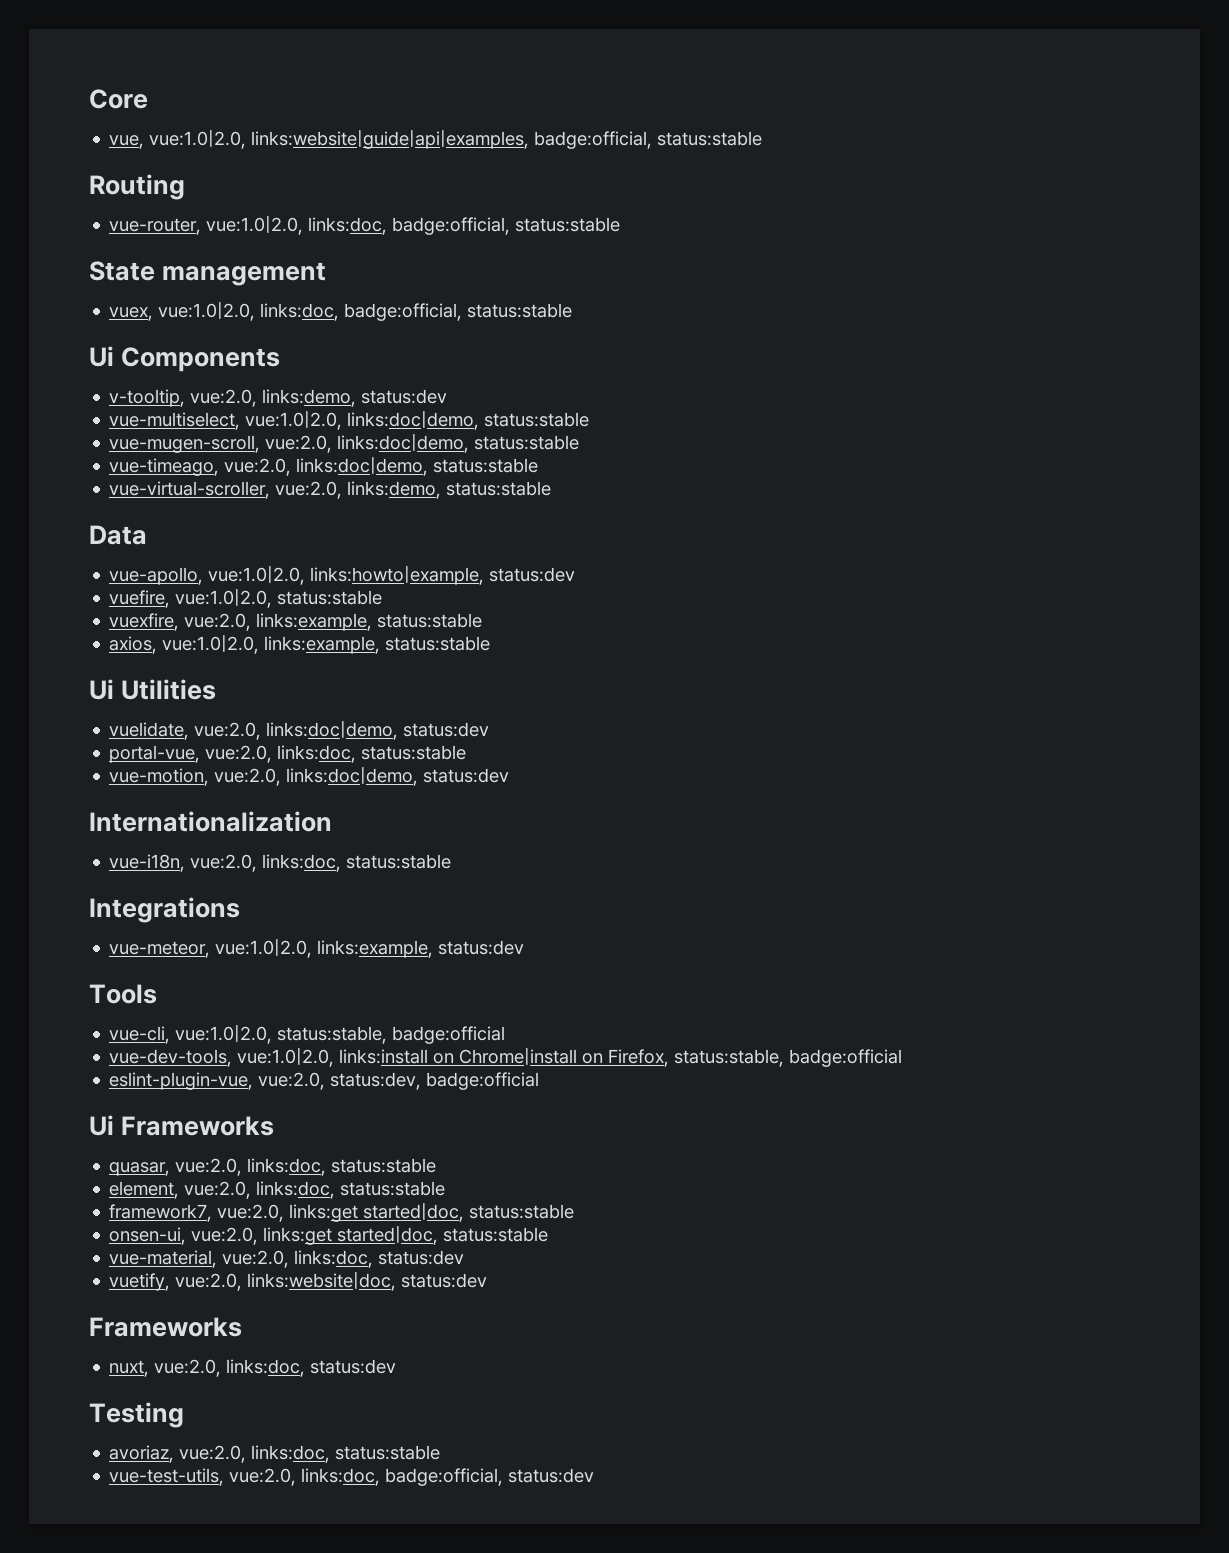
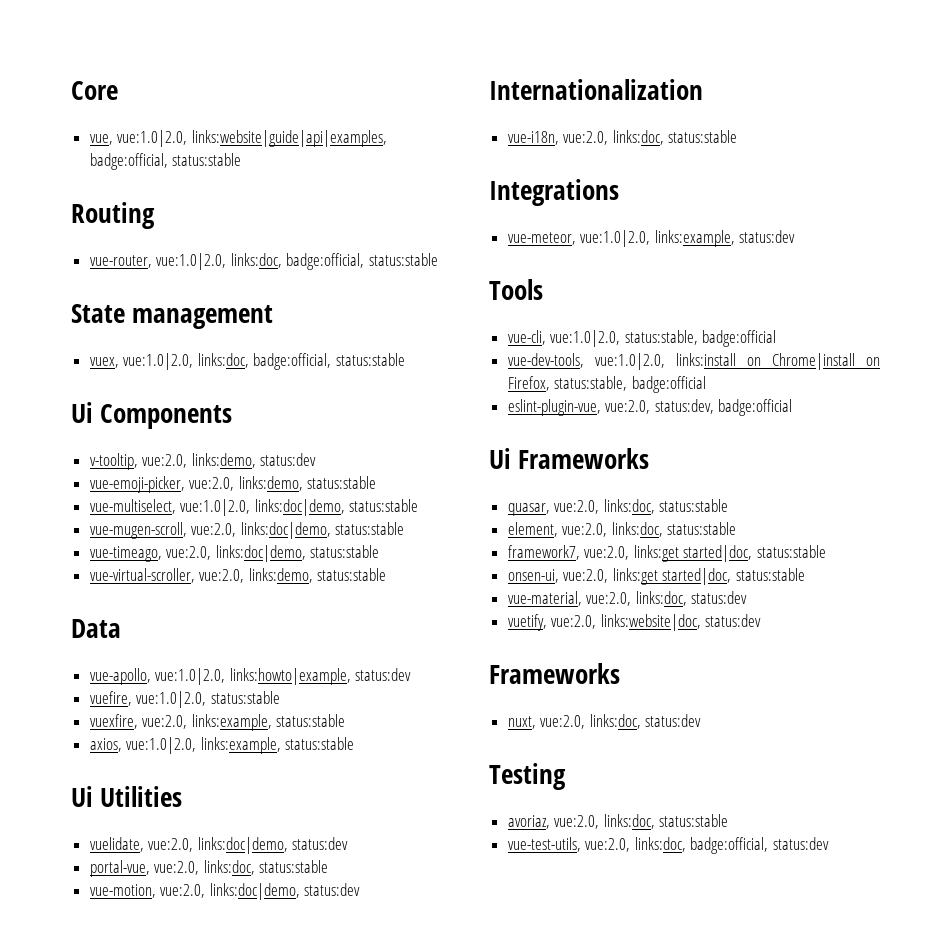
+ vue-emoji-picker, vue:2.0, links:demo, status:stable

